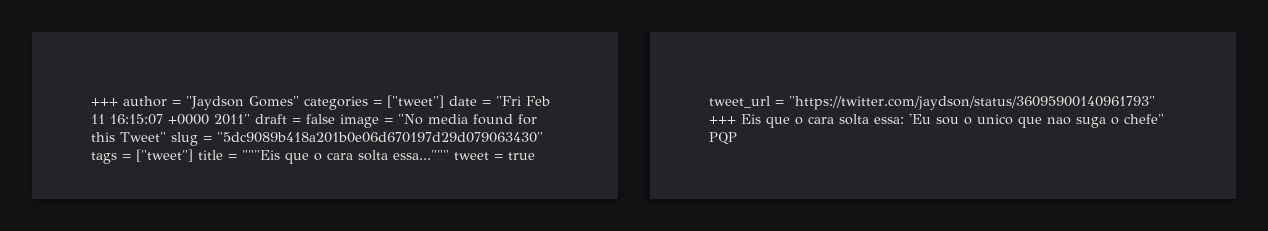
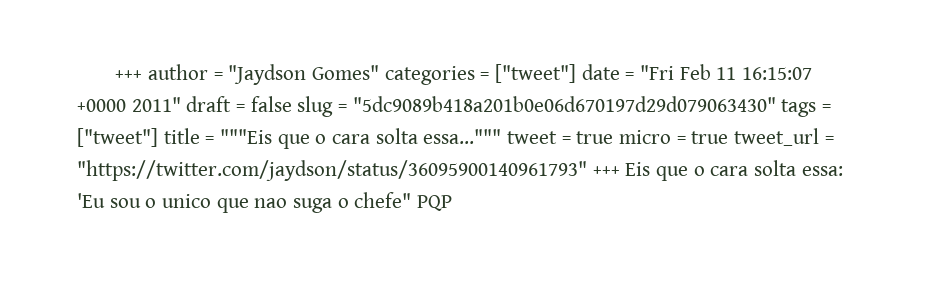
- +++ author = "Jaydson Gomes" categories = ["tweet"] date = "Fri Feb 11 16:15:07 +0000 2011" draft = false image = "No media found for this Tweet" slug = "5dc9089b418a201b0e06d670197d29d079063430" tags = ["tweet"] title = """Eis que o cara solta essa...""" tweet = true tweet_url = "https://twitter.com/jaydson/status/36095900140961793" +++ Eis que o cara solta essa: 'Eu sou o unico que nao suga o chefe" PQP
+ +++ author = "Jaydson Gomes" categories = ["tweet"] date = "Fri Feb 11 16:15:07 +0000 2011" draft = false slug = "5dc9089b418a201b0e06d670197d29d079063430" tags = ["tweet"] title = """Eis que o cara solta essa...""" tweet = true micro = true tweet_url = "https://twitter.com/jaydson/status/36095900140961793" +++ Eis que o cara solta essa: 'Eu sou o unico que nao suga o chefe" PQP

